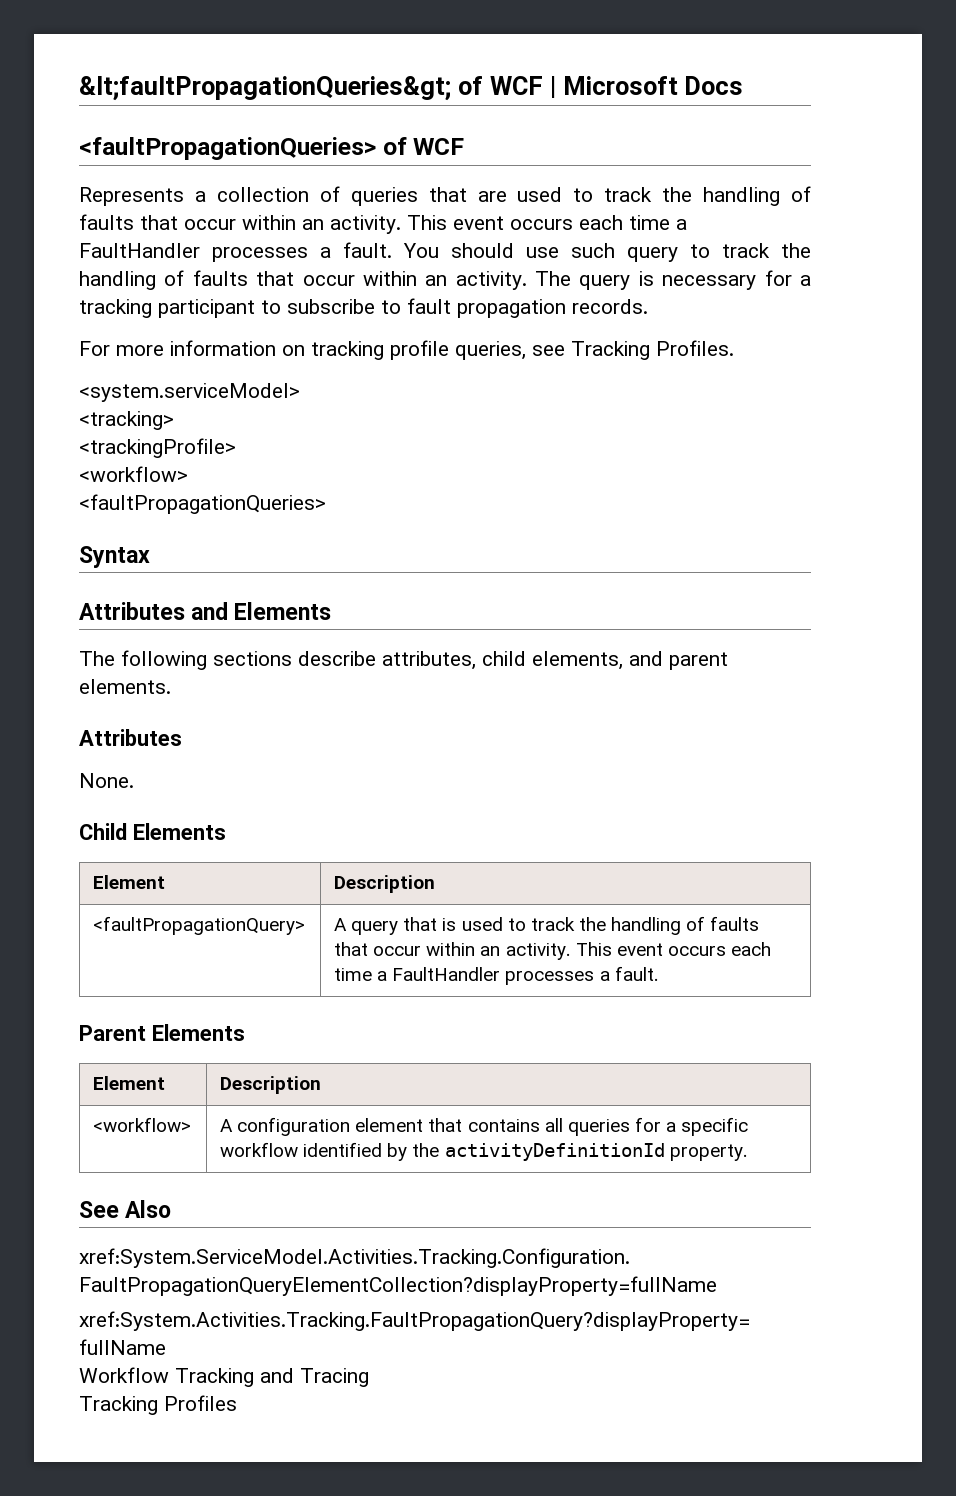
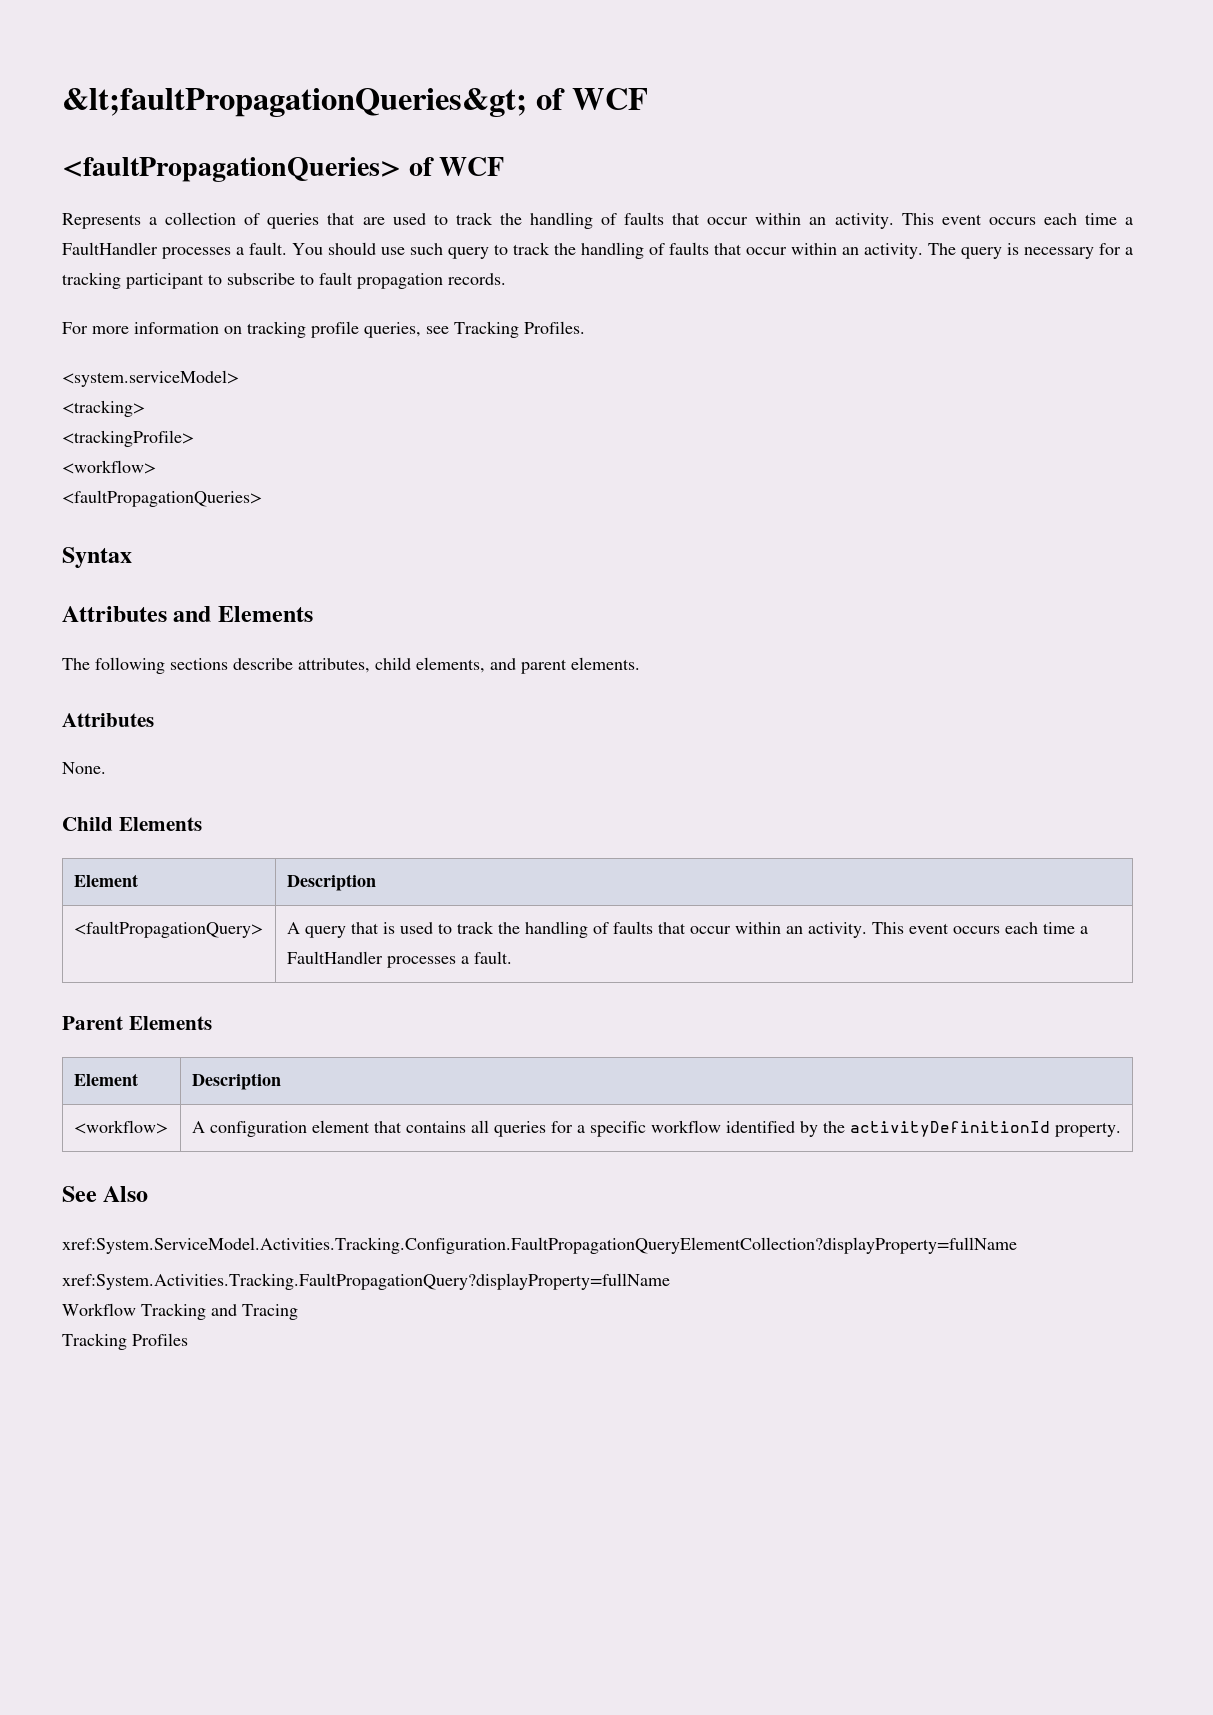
- &lt;faultPropagationQueries&gt; of WCF | Microsoft Docs
+ &lt;faultPropagationQueries&gt; of WCF

